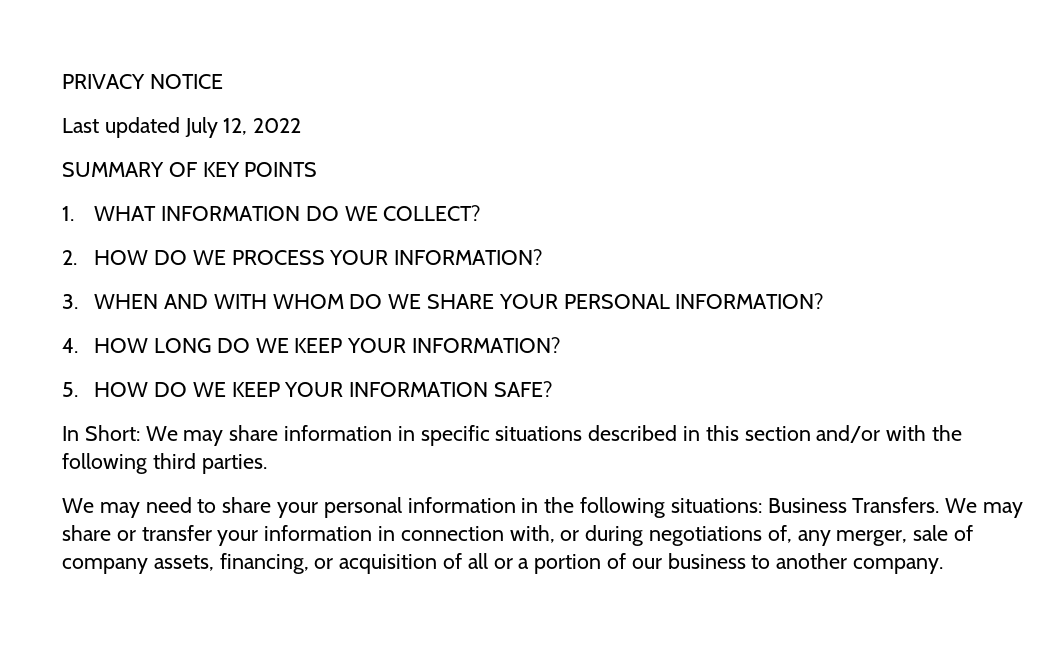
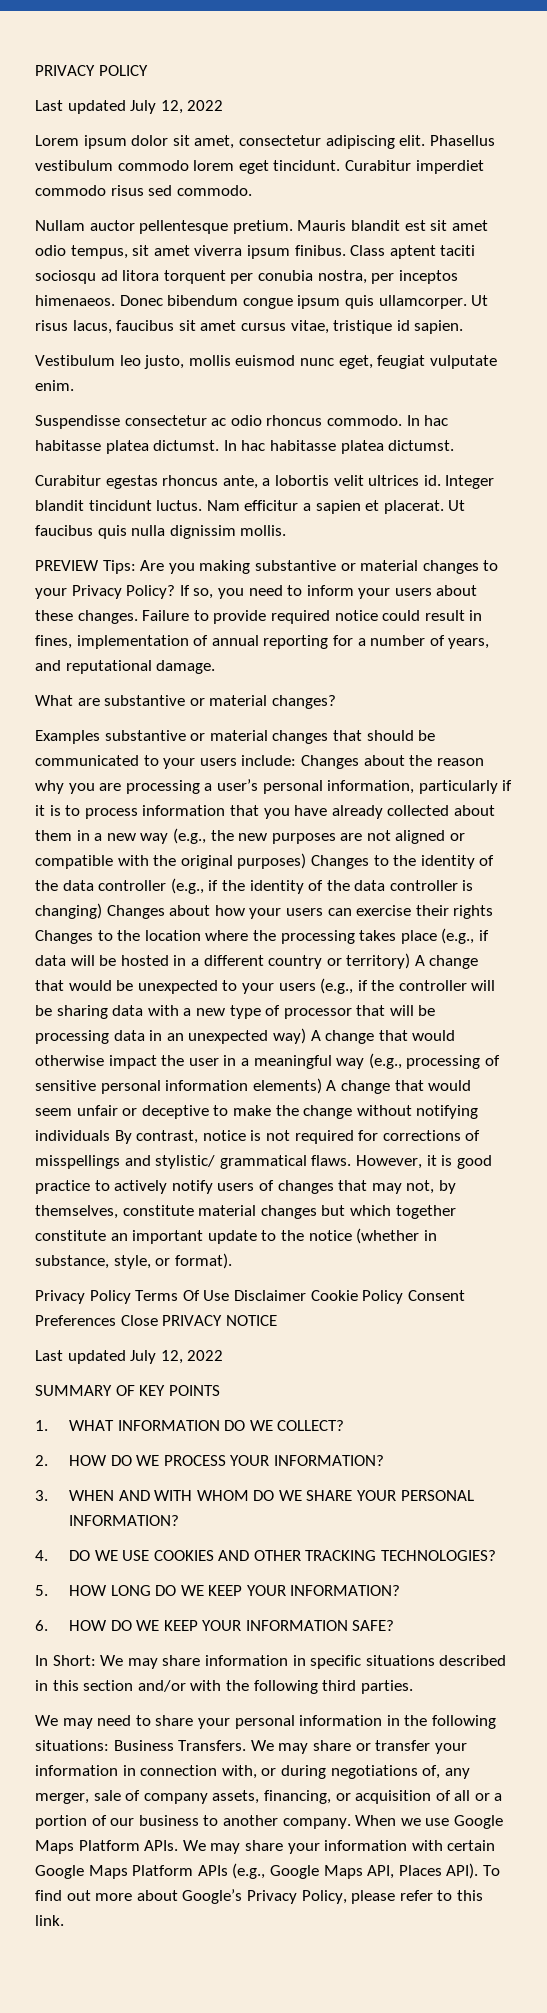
- PRIVACY NOTICE
+ PRIVACY POLICY
+ Last updated July 12, 2022
+ Lorem ipsum dolor sit amet, consectetur adipiscing elit. Phasellus vestibulum commodo lorem eget tincidunt. Curabitur imperdiet commodo risus sed commodo.
+ Nullam auctor pellentesque pretium. Mauris blandit est sit amet odio tempus, sit amet viverra ipsum finibus. Class aptent taciti sociosqu ad litora torquent per conubia nostra, per inceptos himenaeos. Donec bibendum congue ipsum quis ullamcorper. Ut risus lacus, faucibus sit amet cursus vitae, tristique id sapien.
+ Vestibulum leo justo, mollis euismod nunc eget, feugiat vulputate enim.
+ Suspendisse consectetur ac odio rhoncus commodo. In hac habitasse platea dictumst. In hac habitasse platea dictumst.
+ Curabitur egestas rhoncus ante, a lobortis velit ultrices id. Integer blandit tincidunt luctus. Nam efficitur a sapien et placerat. Ut faucibus quis nulla dignissim mollis.
+ PREVIEW Tips: Are you making substantive or material changes to your Privacy Policy? If so, you need to inform your users about these changes. Failure to provide required notice could result in fines, implementation of annual reporting for a number of years, and reputational damage.
+ What are substantive or material changes?
+ Examples substantive or material changes that should be communicated to your users include: Changes about the reason why you are processing a user’s personal information, particularly if it is to process information that you have already collected about them in a new way (e.g., the new purposes are not aligned or compatible with the original purposes) Changes to the identity of the data controller (e.g., if the identity of the data controller is changing) Changes about how your users can exercise their rights Changes to the location where the processing takes place (e.g., if data will be hosted in a different country or territory) A change that would be unexpected to your users (e.g., if the controller will be sharing data with a new type of processor that will be processing data in an unexpected way) A change that would otherwise impact the user in a meaningful way (e.g., processing of sensitive personal information elements) A change that would seem unfair or deceptive to make the change without notifying individuals By contrast, notice is not required for corrections of misspellings and stylistic/ grammatical flaws. However, it is good practice to actively notify users of changes that may not, by themselves, constitute material changes but which together constitute an important update to the notice (whether in substance, style, or format).
+ Privacy Policy Terms Of Use Disclaimer Cookie Policy Consent Preferences Close PRIVACY NOTICE
- 4. HOW LONG DO WE KEEP YOUR INFORMATION?
+ 4. DO WE USE COOKIES AND OTHER TRACKING TECHNOLOGIES?
+ 5. HOW LONG DO WE KEEP YOUR INFORMATION?
- 5. HOW DO WE KEEP YOUR INFORMATION SAFE?
+ 6. HOW DO WE KEEP YOUR INFORMATION SAFE?
+ When we use Google Maps Platform APIs. We may share your information with certain Google Maps Platform APIs (e.g., Google Maps API, Places API). To find out more about Google’s Privacy Policy, please refer to this link.

